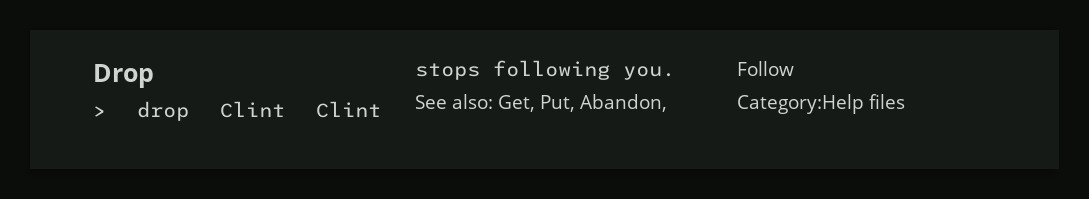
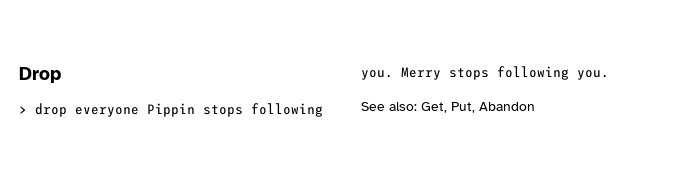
- > drop Clint Clint stops following you.
+ > drop everyone Pippin stops following you. Merry stops following you.
- See also: Get, Put, Abandon, Follow
- Category:Help files
+ See also: Get, Put, Abandon

